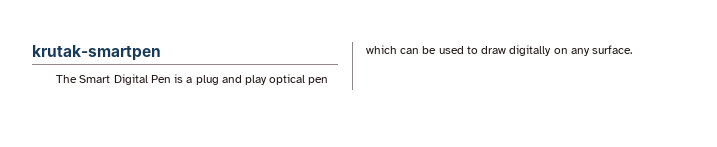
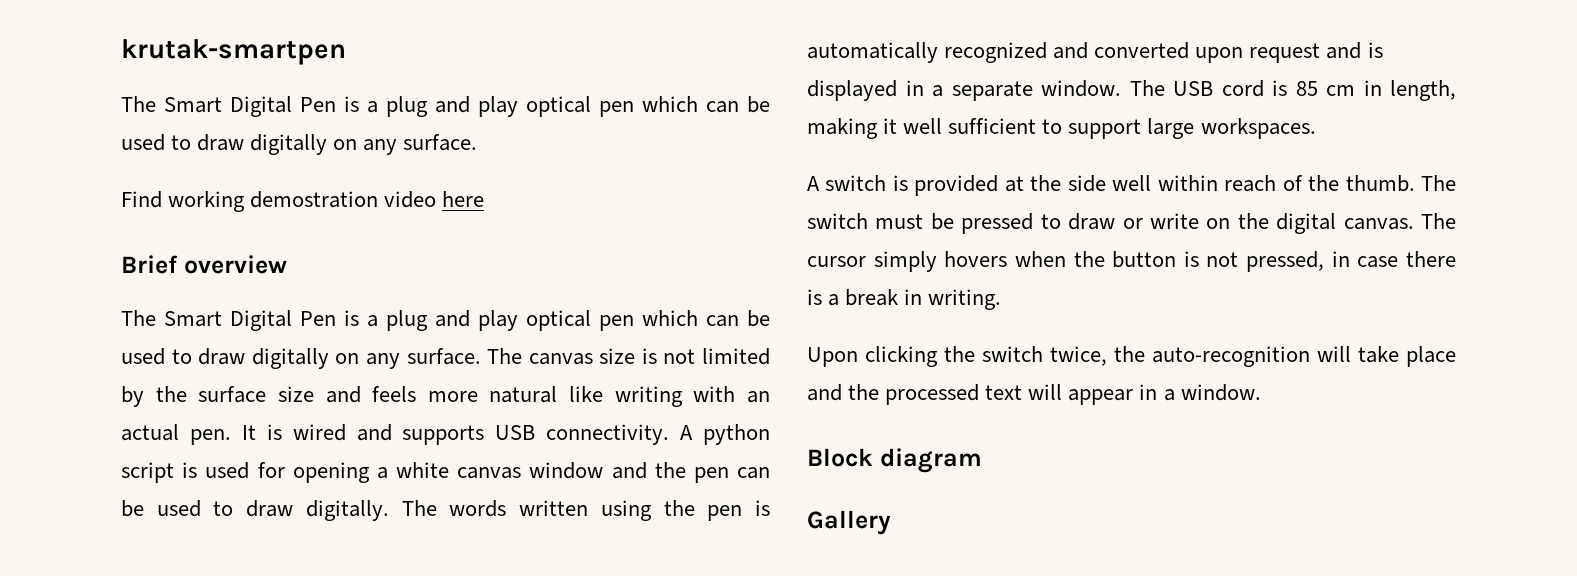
+ Find working demostration video here
+ Brief overview
+ The Smart Digital Pen is a plug and play optical pen which can be used to draw digitally on any surface. The canvas size is not limited by the surface size and feels more natural like writing with an actual pen. It is wired and supports USB connectivity. A python script is used for opening a white canvas window and the pen can be used to draw digitally. The words written using the pen is automatically recognized and converted upon request and is displayed in a separate window. The USB cord is 85 cm in length, making it well sufficient to support large workspaces.
+ A switch is provided at the side well within reach of the thumb. The switch must be pressed to draw or write on the digital canvas. The cursor simply hovers when the button is not pressed, in case there is a break in writing.
+ Upon clicking the switch twice, the auto-recognition will take place and the processed text will appear in a window.
+ Block diagram
+ Gallery

